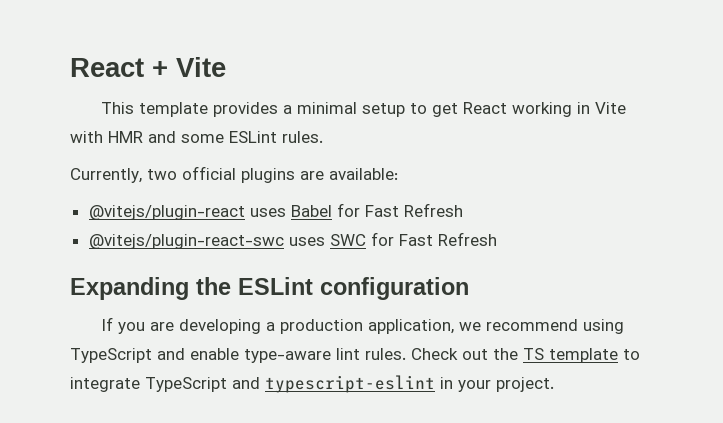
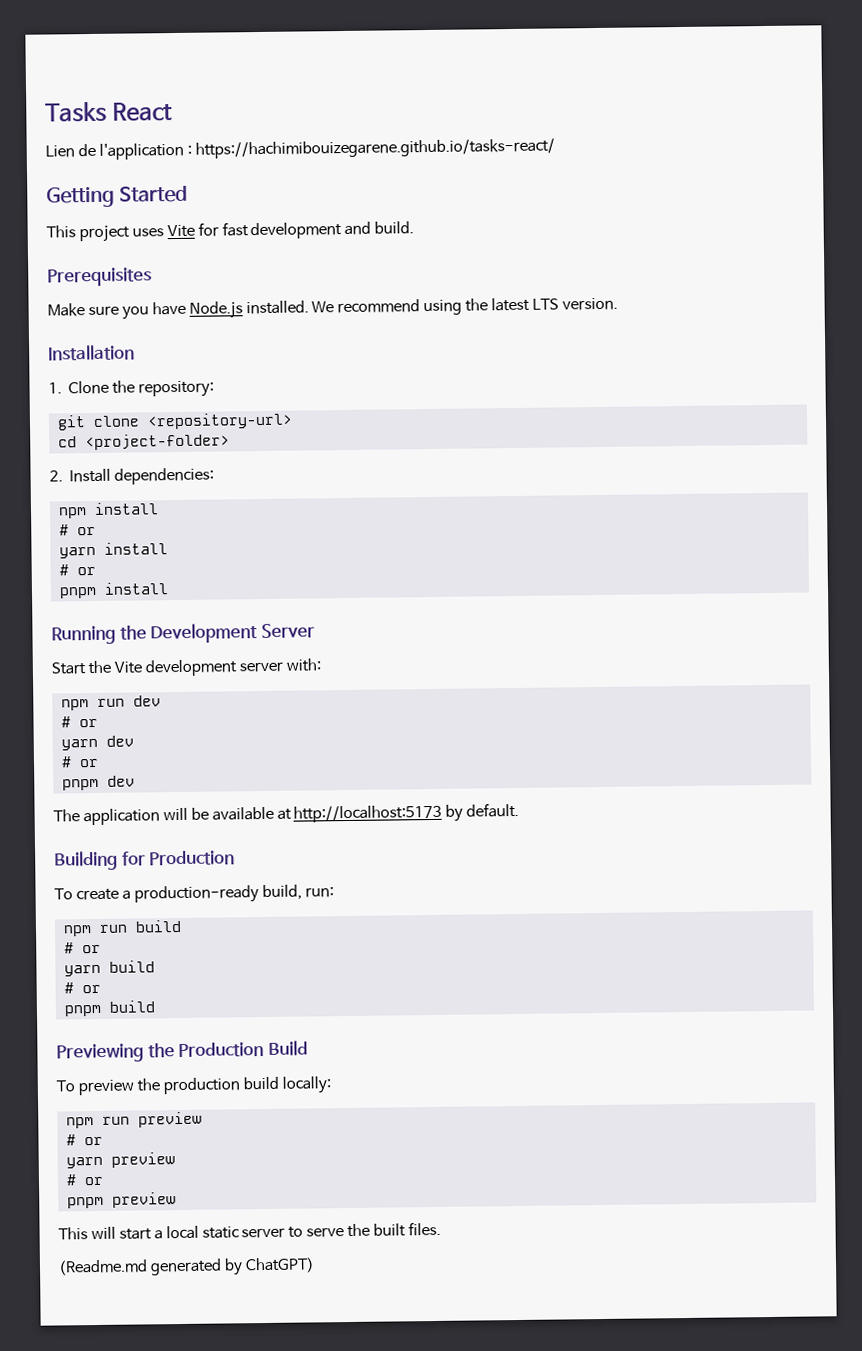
- React + Vite
- This template provides a minimal setup to get React working in Vite with HMR and some ESLint rules.
- Currently, two official plugins are available:
- @vitejs/plugin-react uses Babel for Fast Refresh
- @vitejs/plugin-react-swc uses SWC for Fast Refresh
- Expanding the ESLint configuration
- If you are developing a production application, we recommend using TypeScript and enable type-aware lint rules. Check out the TS template to integrate TypeScript and typescript-eslint in your project.
+ Tasks React
+ Lien de l'application : https://hachimibouizegarene.github.io/tasks-react/
+ Getting Started
+ This project uses Vite for fast development and build.
+ Prerequisites
+ Make sure you have Node.js installed. We recommend using the latest LTS version.
+ Installation
+ 1. Clone the repository:
+ git clone <repository-url>
+ cd <project-folder>
+ 2. Install dependencies:
+ npm install
+ # or
+ yarn install
+ # or
+ pnpm install
+ Running the Development Server
+ Start the Vite development server with:
+ npm run dev
+ # or
+ yarn dev
+ # or
+ pnpm dev
+ The application will be available at http://localhost:5173 by default.
+ Building for Production
+ To create a production-ready build, run:
+ npm run build
+ # or
+ yarn build
+ # or
+ pnpm build
+ Previewing the Production Build
+ To preview the production build locally:
+ npm run preview
+ # or
+ yarn preview
+ # or
+ pnpm preview
+ This will start a local static server to serve the built files.
+ (Readme.md generated by ChatGPT)

